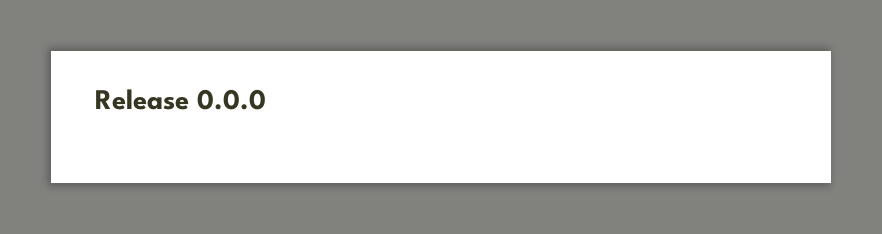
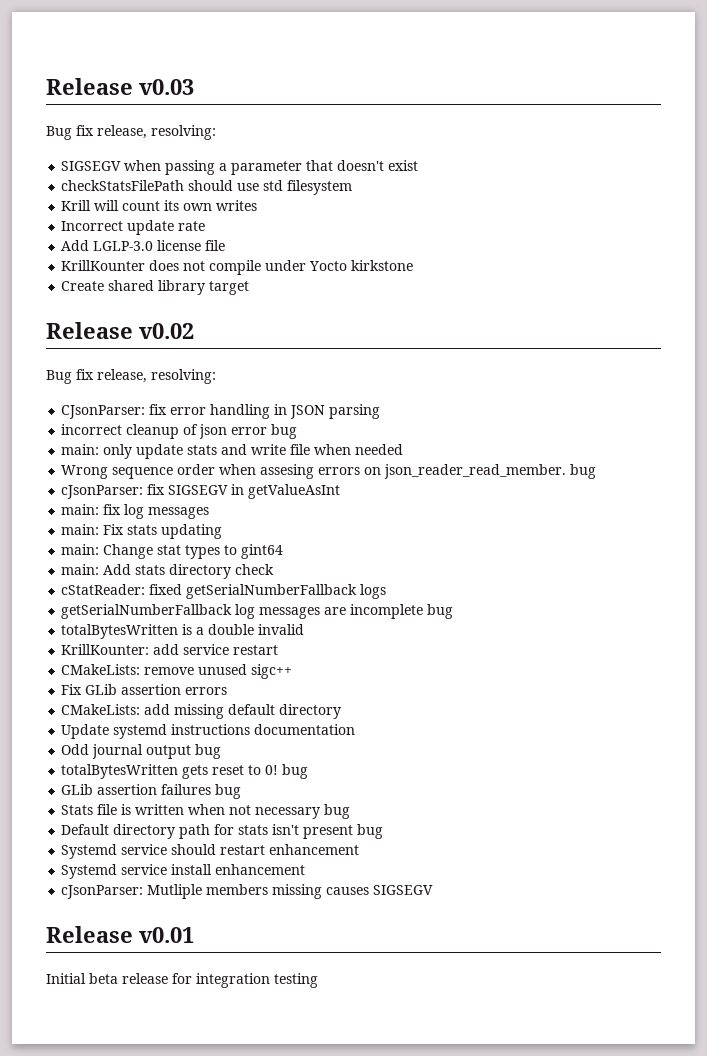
- Release 0.0.0
+ Release v0.03
+ Bug fix release, resolving:
+ SIGSEGV when passing a parameter that doesn't exist
+ checkStatsFilePath should use std filesystem
+ Krill will count its own writes
+ Incorrect update rate
+ Add LGLP-3.0 license file
+ KrillKounter does not compile under Yocto kirkstone
+ Create shared library target
+ Release v0.02
+ Bug fix release, resolving:
+ CJsonParser: fix error handling in JSON parsing
+ incorrect cleanup of json error bug
+ main: only update stats and write file when needed
+ Wrong sequence order when assesing errors on json_reader_read_member. bug
+ cJsonParser: fix SIGSEGV in getValueAsInt
+ main: fix log messages
+ main: Fix stats updating
+ main: Change stat types to gint64
+ main: Add stats directory check
+ cStatReader: fixed getSerialNumberFallback logs
+ getSerialNumberFallback log messages are incomplete bug
+ totalBytesWritten is a double invalid
+ KrillKounter: add service restart
+ CMakeLists: remove unused sigc++
+ Fix GLib assertion errors
+ CMakeLists: add missing default directory
+ Update systemd instructions documentation
+ Odd journal output bug
+ totalBytesWritten gets reset to 0! bug
+ GLib assertion failures bug
+ Stats file is written when not necessary bug
+ Default directory path for stats isn't present bug
+ Systemd service should restart enhancement
+ Systemd service install enhancement
+ cJsonParser: Mutliple members missing causes SIGSEGV
+ Release v0.01
+ Initial beta release for integration testing

